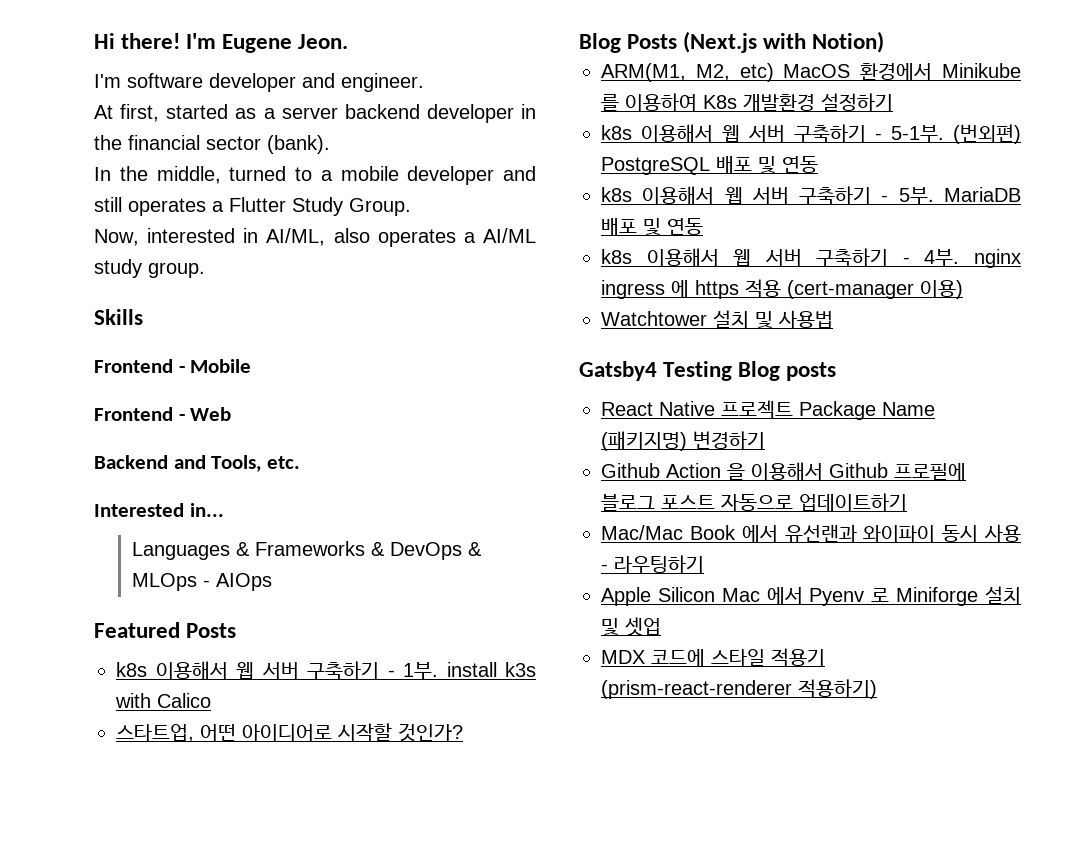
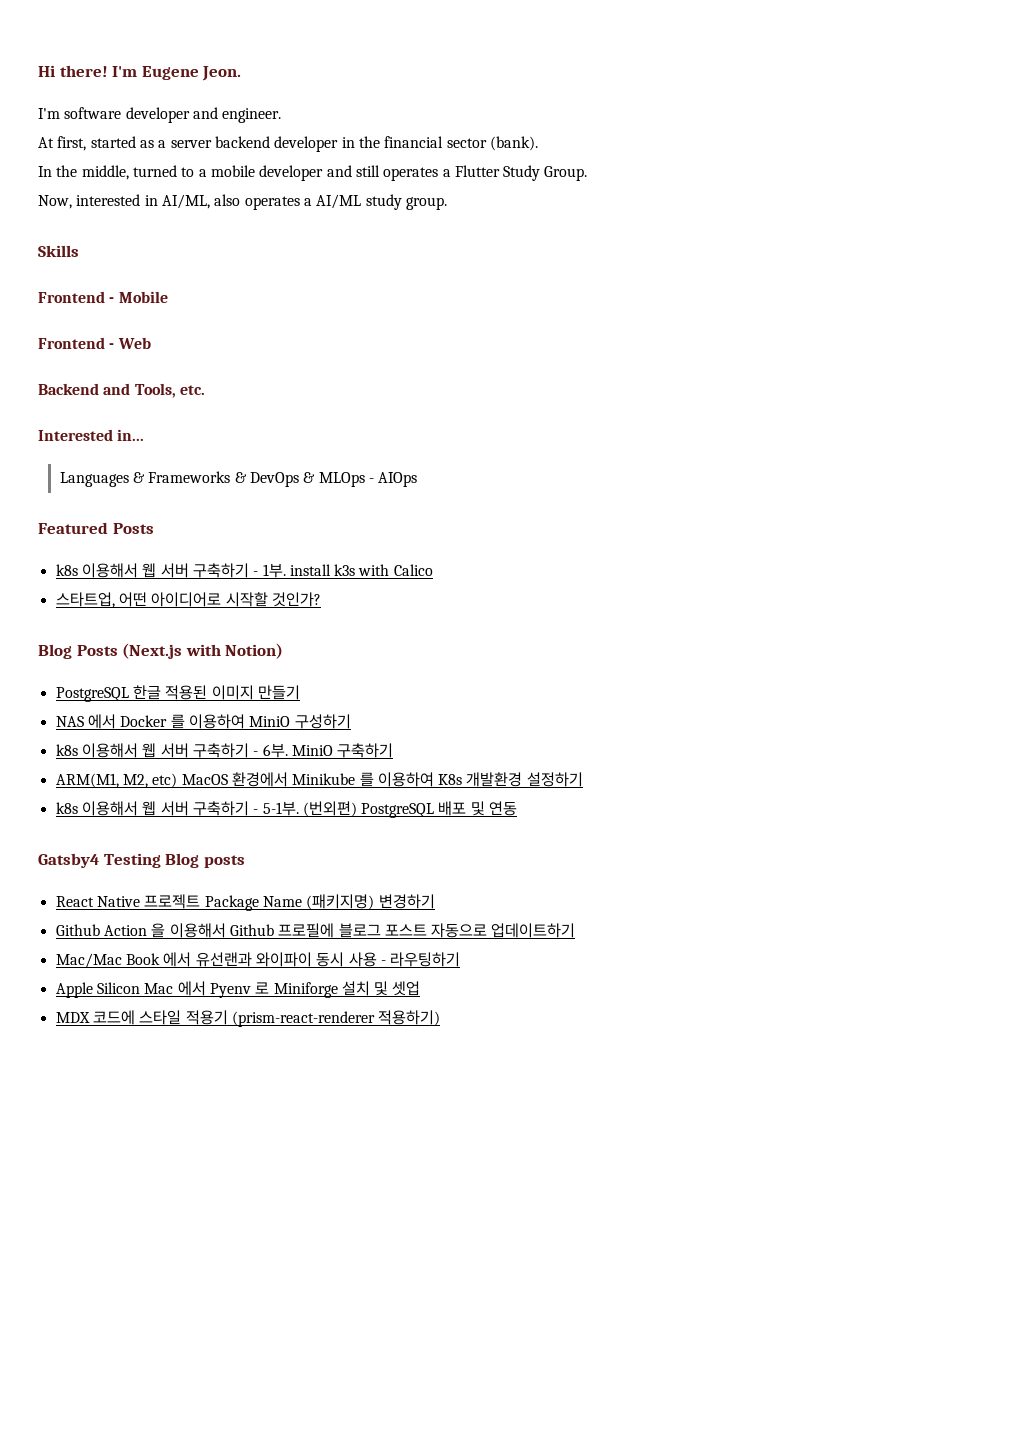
+ PostgreSQL 한글 적용된 이미지 만들기
+ NAS 에서 Docker 를 이용하여 MiniO 구성하기
+ k8s 이용해서 웹 서버 구축하기 - 6부. MiniO 구축하기
- k8s 이용해서 웹 서버 구축하기 - 5부. MariaDB 배포 및 연동
- k8s 이용해서 웹 서버 구축하기 - 4부. nginx ingress 에 https 적용 (cert-manager 이용)
- Watchtower 설치 및 사용법

